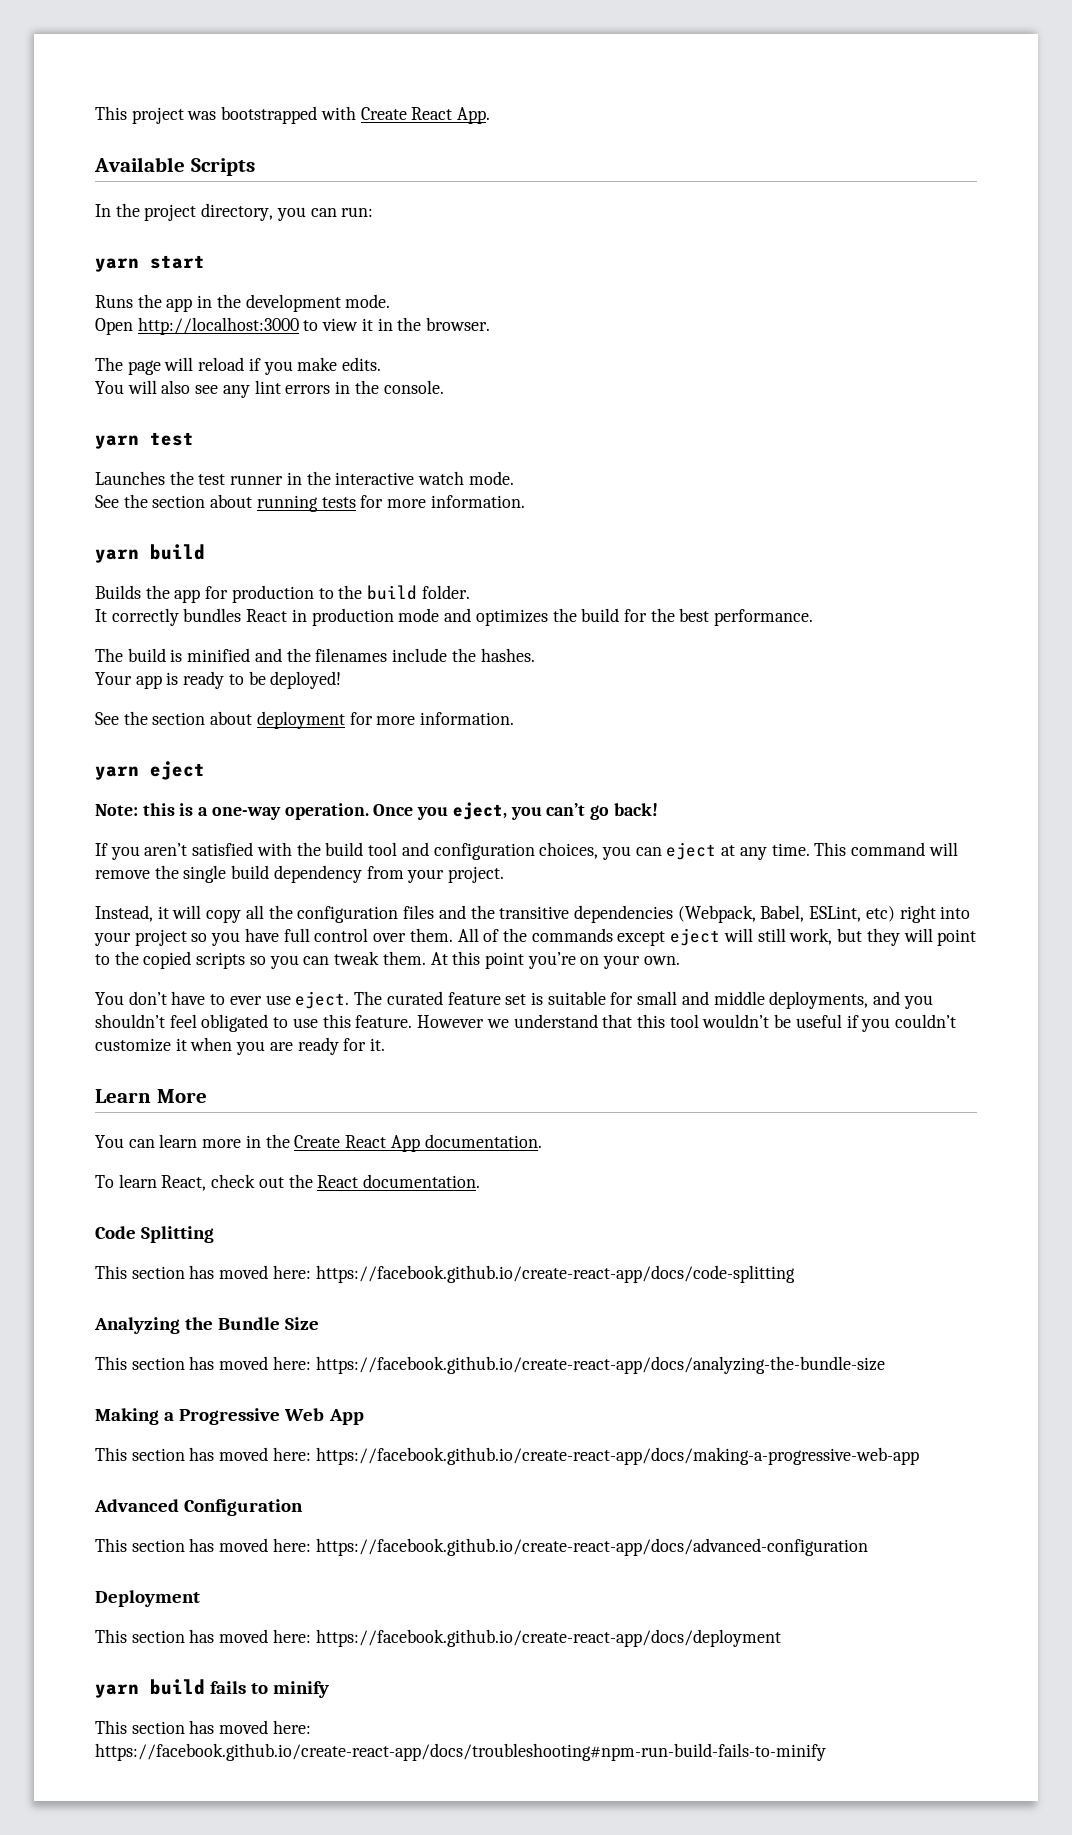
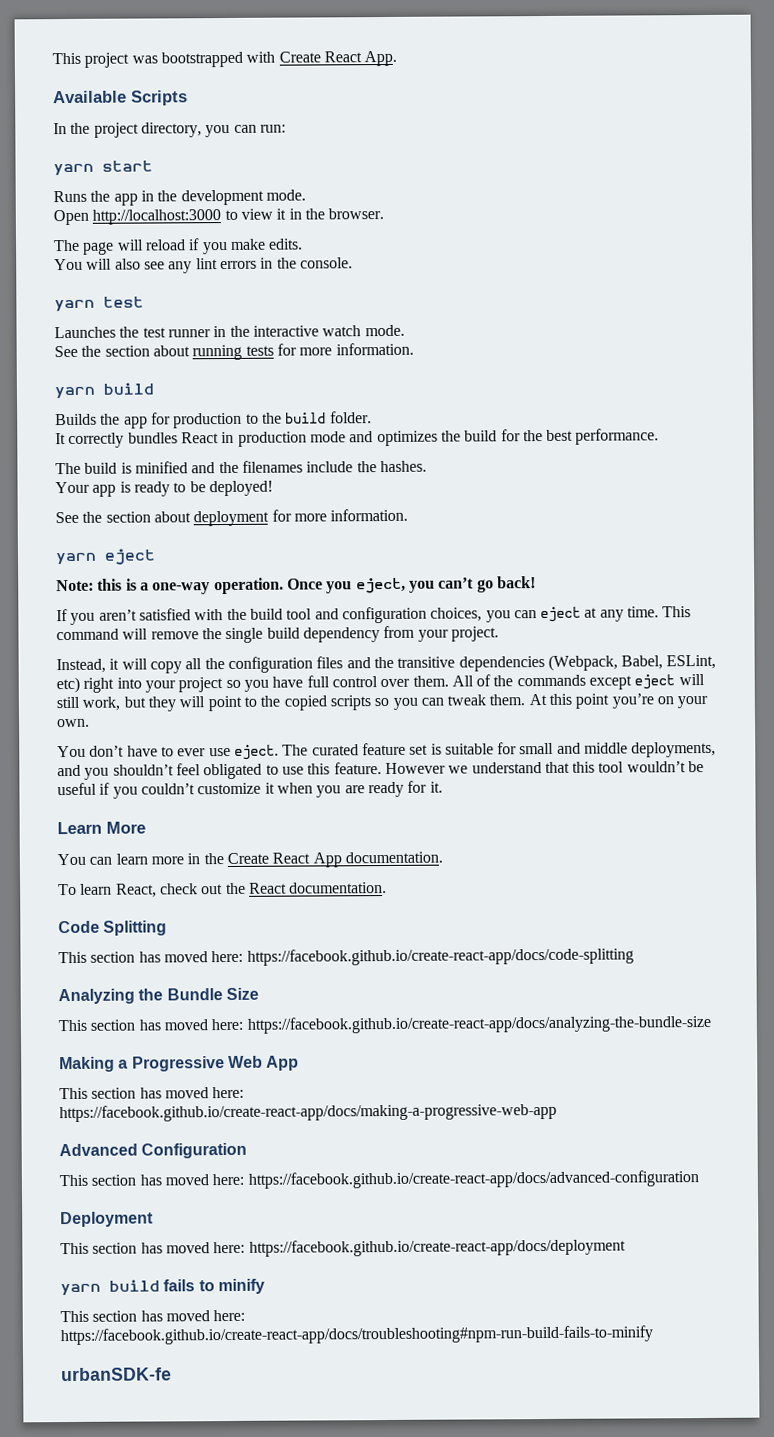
+ urbanSDK-fe

